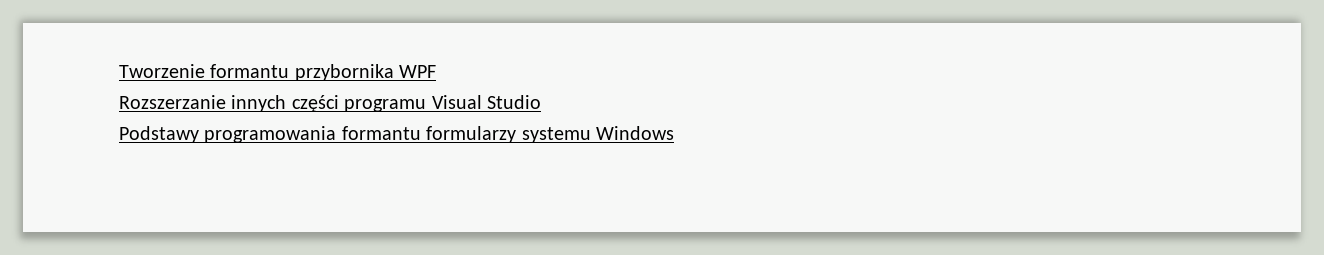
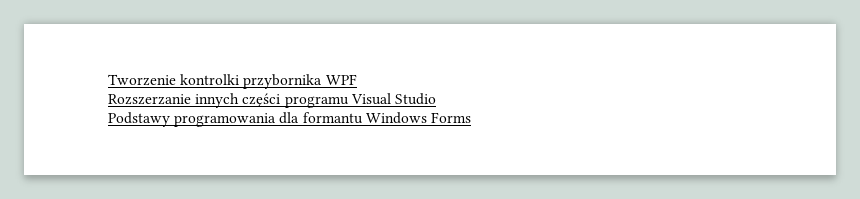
- Tworzenie formantu przybornika WPF
+ Tworzenie kontrolki przybornika WPF
- Podstawy programowania formantu formularzy systemu Windows
+ Podstawy programowania dla formantu Windows Forms

